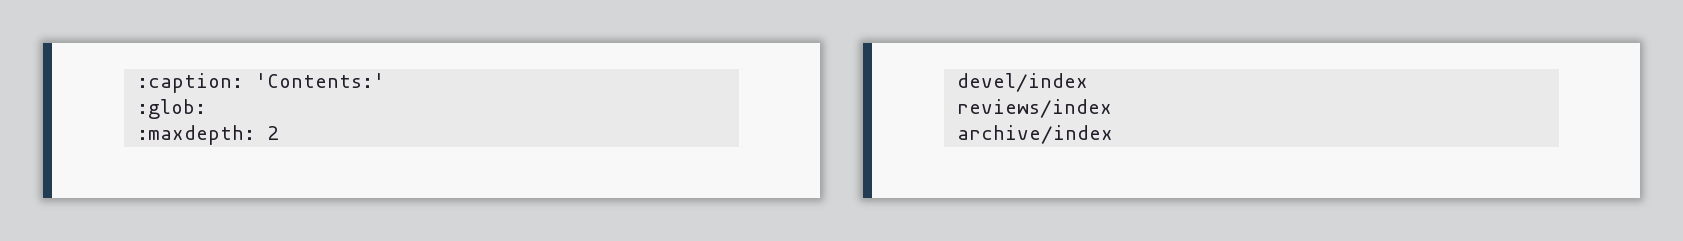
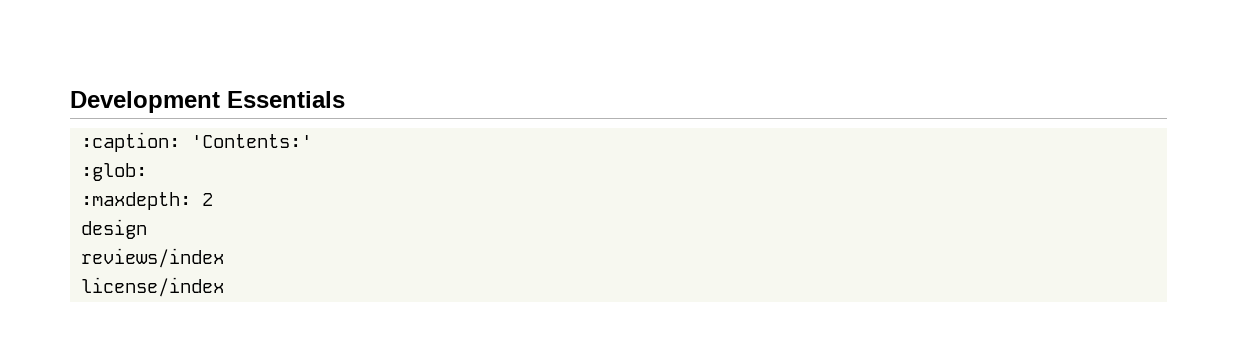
+ Development Essentials
- devel/index
+ design
- archive/index
+ license/index

